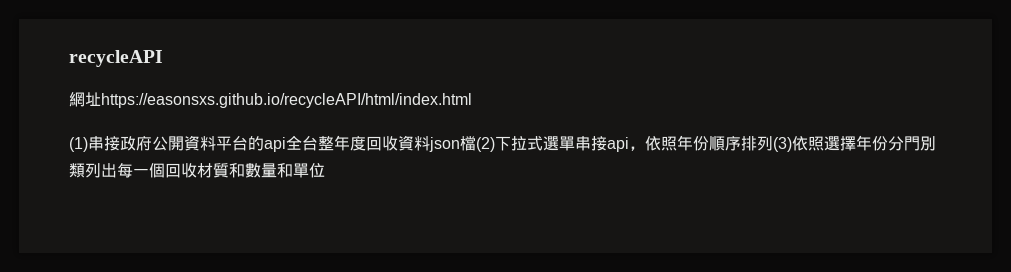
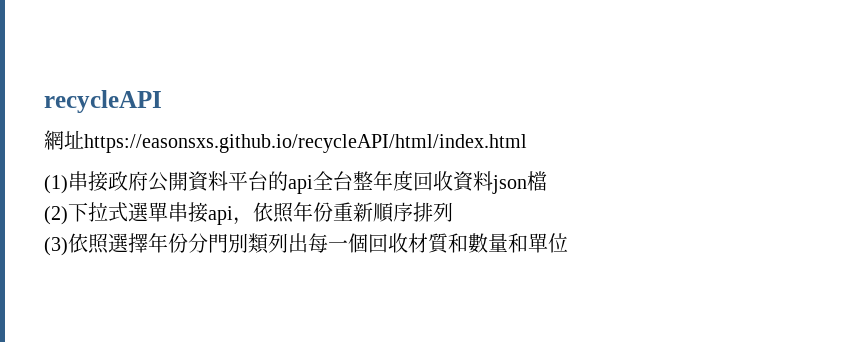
- (1)串接政府公開資料平台的api全台整年度回收資料json檔(2)下拉式選單串接api，依照年份順序排列(3)依照選擇年份分門別類列出每一個回收材質和數量和單位
+ (1)串接政府公開資料平台的api全台整年度回收資料json檔
+ (2)下拉式選單串接api，依照年份重新順序排列
+ (3)依照選擇年份分門別類列出每一個回收材質和數量和單位

